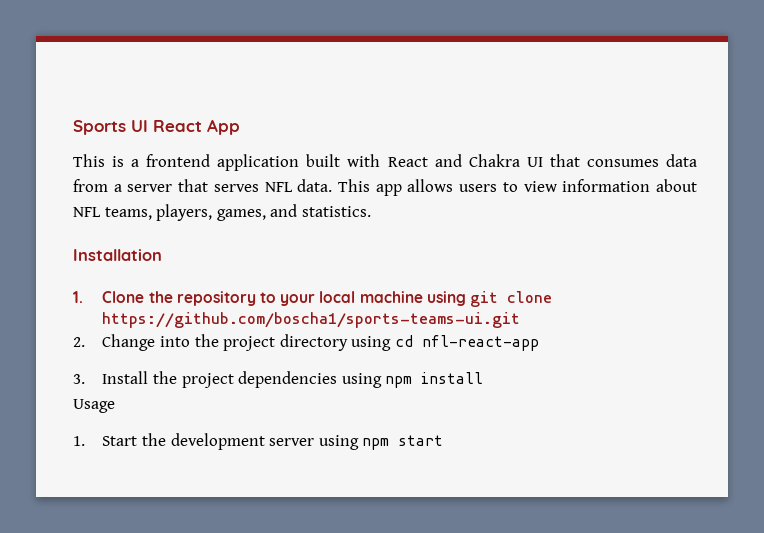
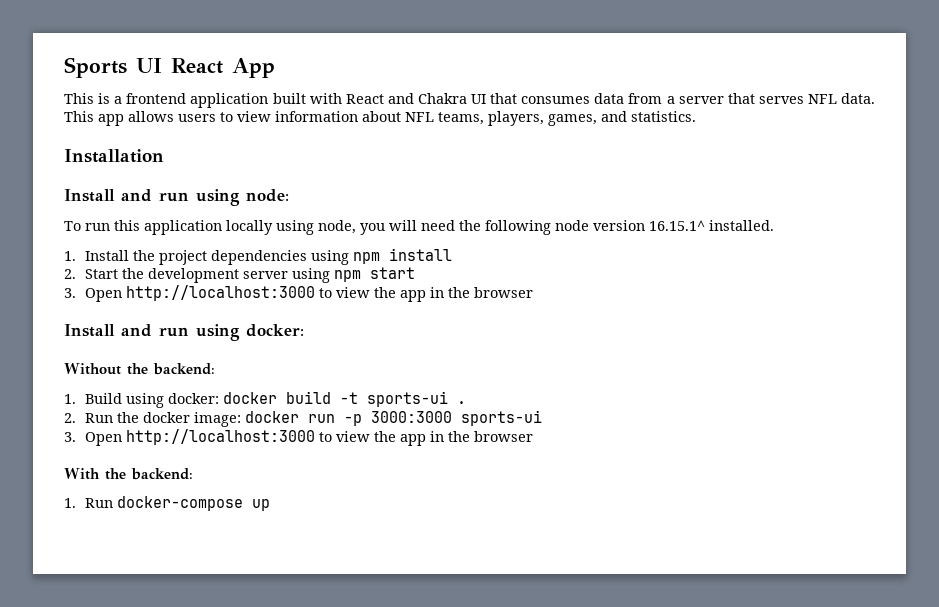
- 1. Clone the repository to your local machine using git clone https://github.com/boscha1/sports-teams-ui.git
- 2. Change into the project directory using cd nfl-react-app
- 3. Install the project dependencies using npm install
+ Install and run using node:
+ To run this application locally using node, you will need the following node version 16.15.1^ installed.
+ 1. Install the project dependencies using npm install
- Usage
- 1. Start the development server using npm start
+ 2. Start the development server using npm start
+ 3. Open http://localhost:3000 to view the app in the browser
+ Install and run using docker:
+ Without the backend:
+ 1. Build using docker: docker build -t sports-ui .
+ 2. Run the docker image: docker run -p 3000:3000 sports-ui
+ 3. Open http://localhost:3000 to view the app in the browser
+ With the backend:
+ 1. Run docker-compose up

